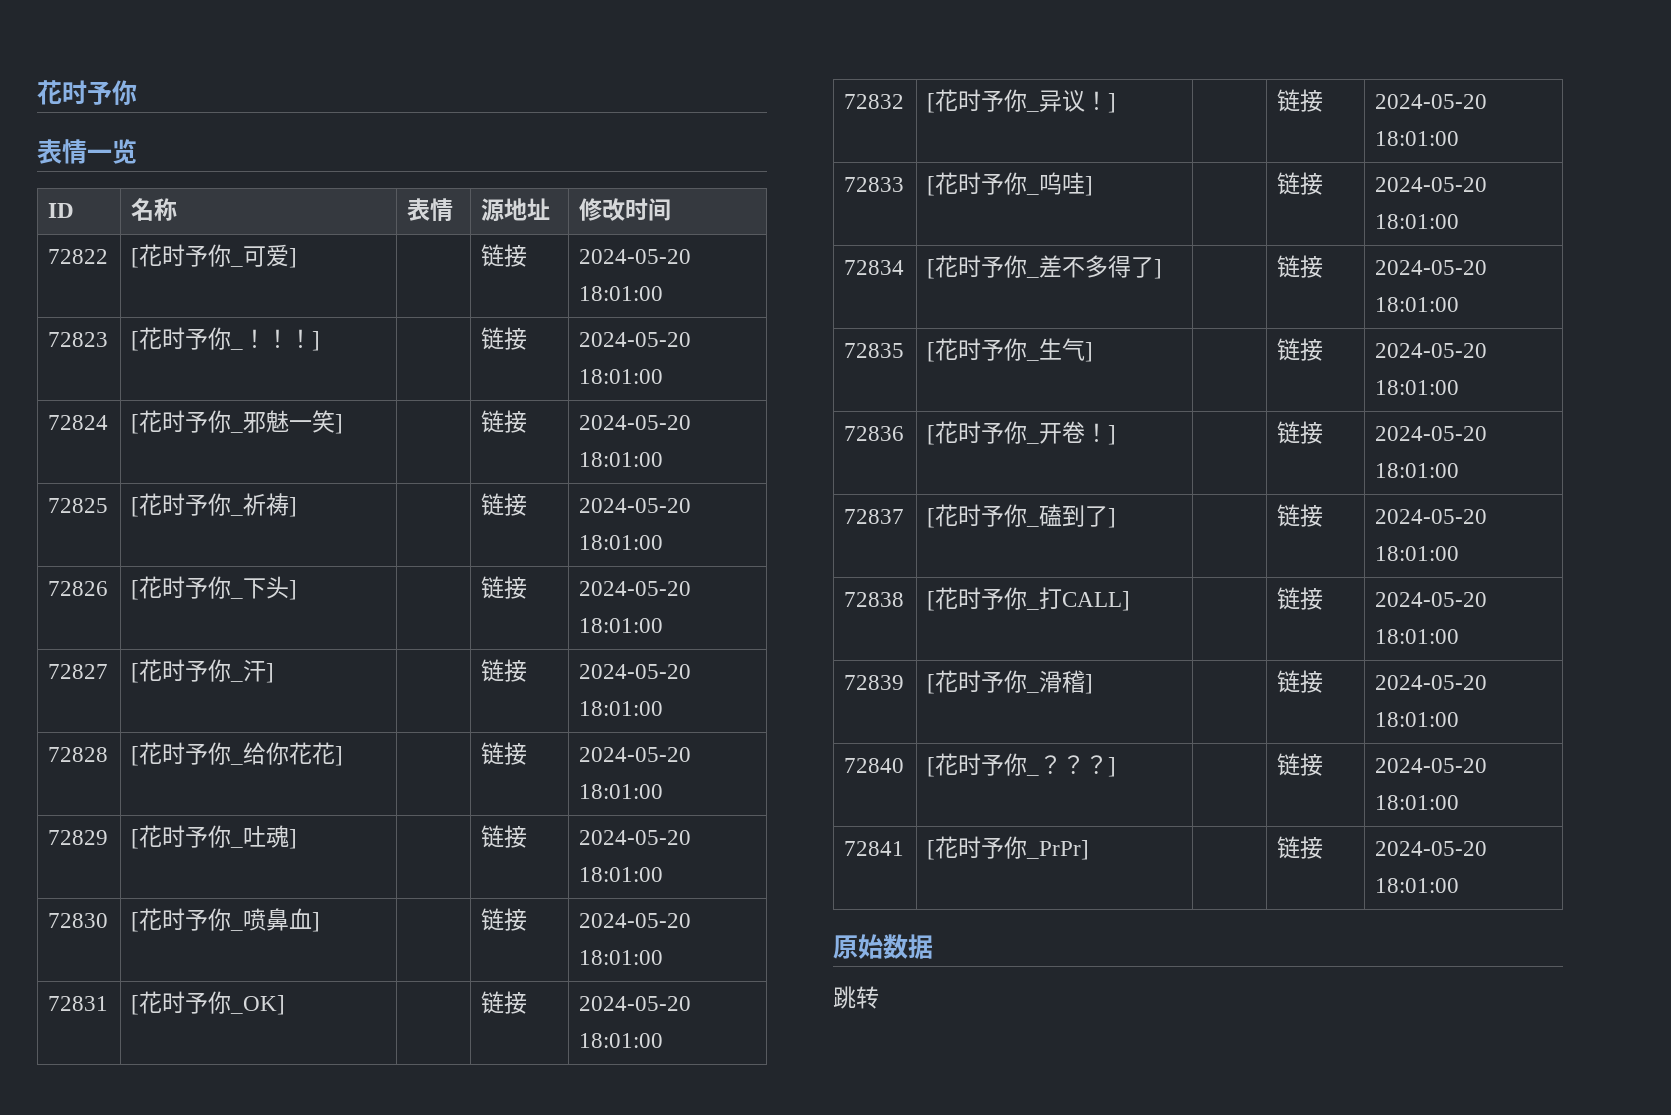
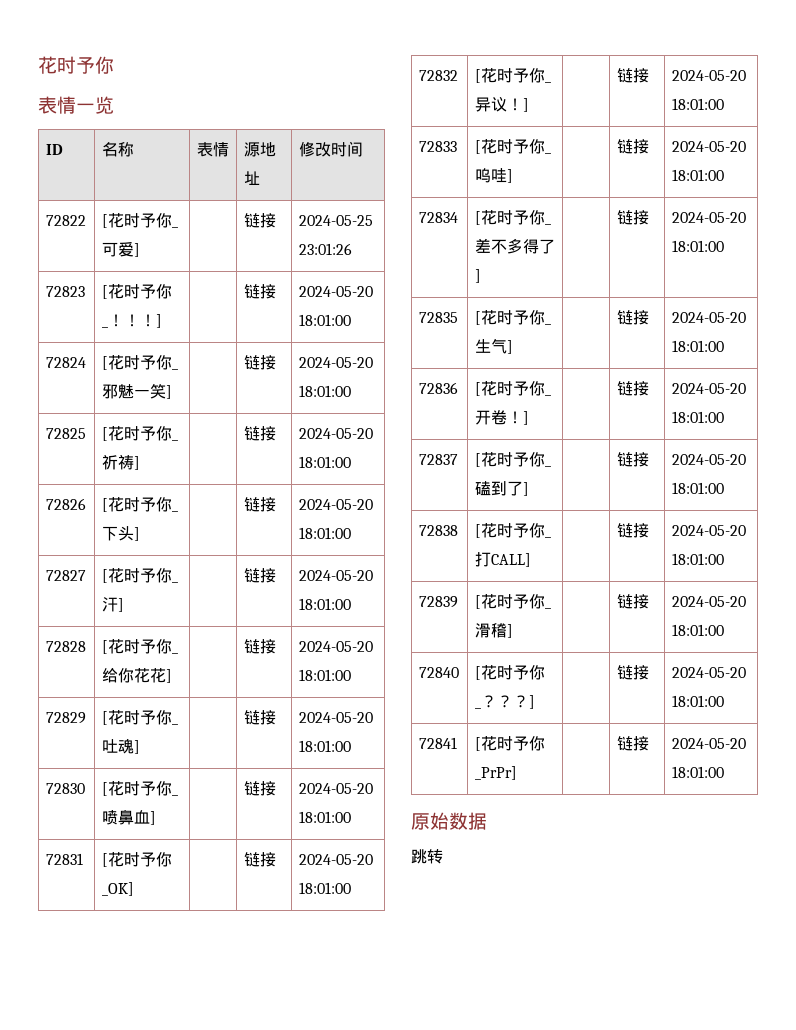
- 72822 | [花时予你_可爱] | | 链接 | 2024-05-20 18:01:00
+ 72822 | [花时予你_可爱] | | 链接 | 2024-05-25 23:01:26

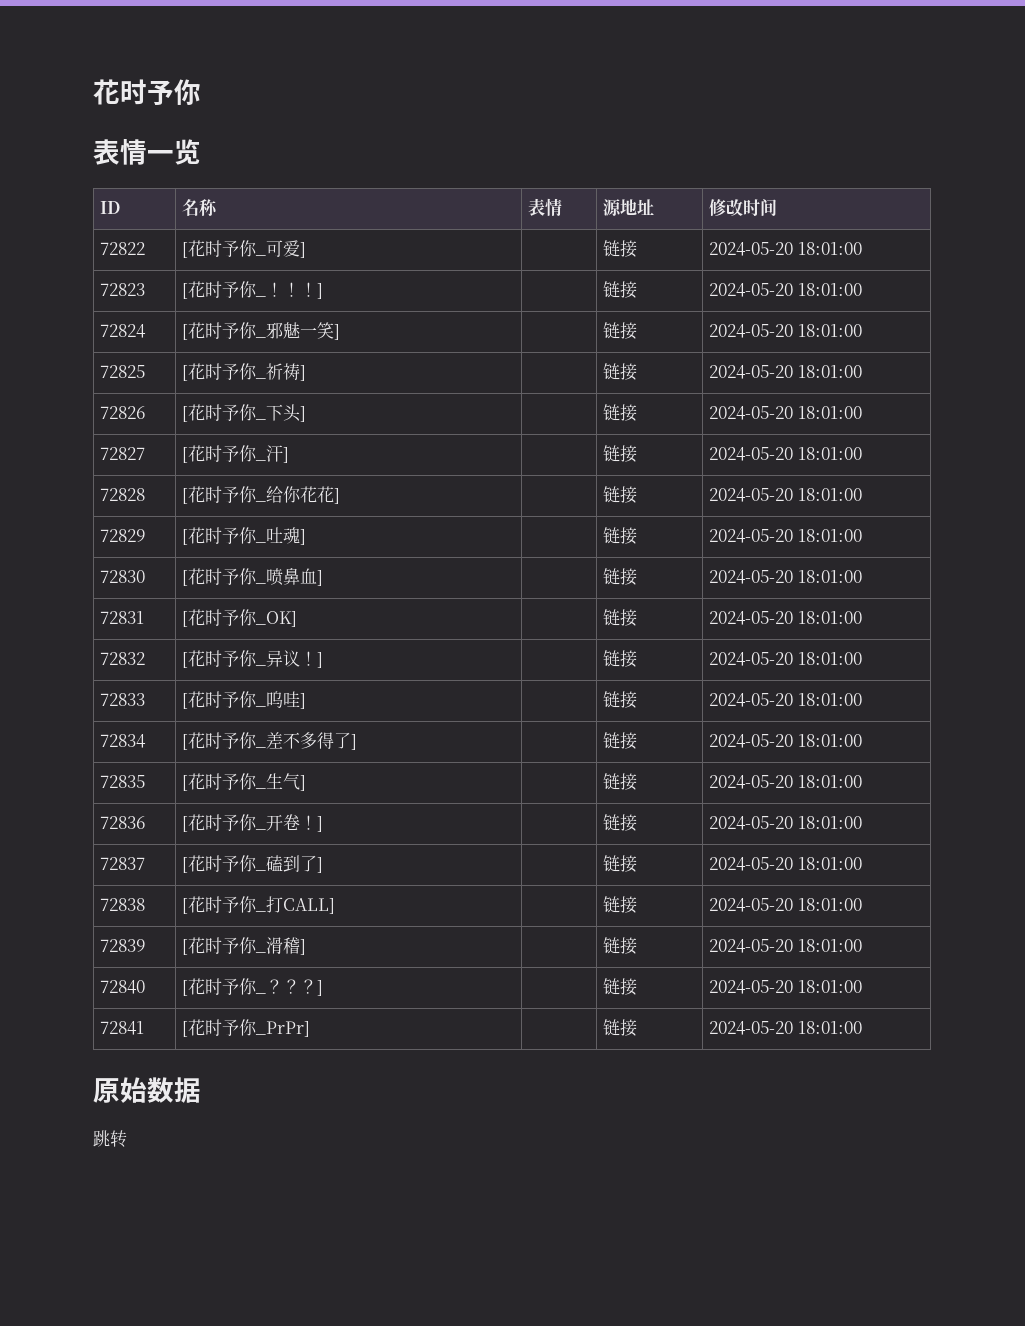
- 72822 | [花时予你_可爱] | | 链接 | 2024-05-25 23:01:26
+ 72822 | [花时予你_可爱] | | 链接 | 2024-05-20 18:01:00

